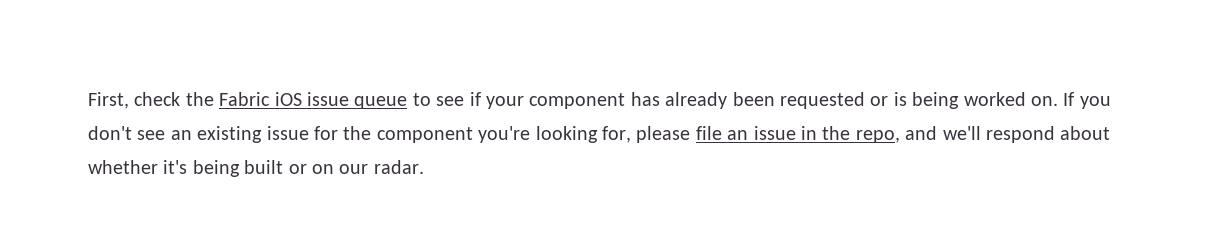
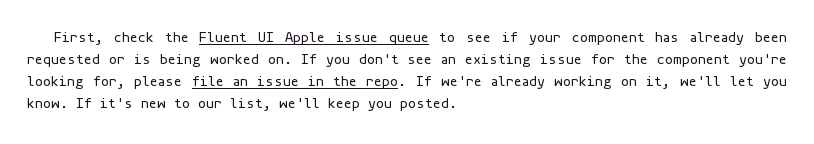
- First, check the Fabric iOS issue queue to see if your component has already been requested or is being worked on.
+ First, check the Fluent UI Apple issue queue to see if your component has already been requested or is being worked on.
- If you don't see an existing issue for the component you're looking for, please file an issue in the repo, and we'll respond about whether it's being built or on our radar.
+ If you don't see an existing issue for the component you're looking for, please file an issue in the repo. If we're already working on it, we'll let you know. If it's new to our list, we'll keep you posted.

